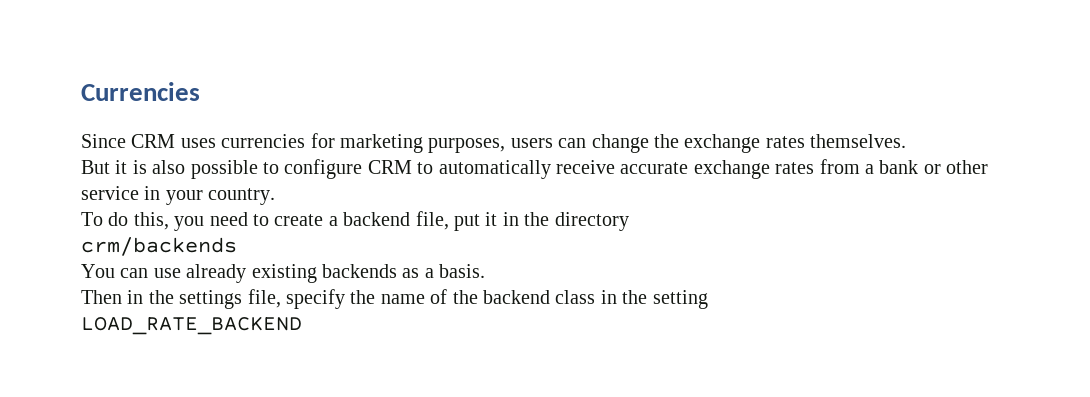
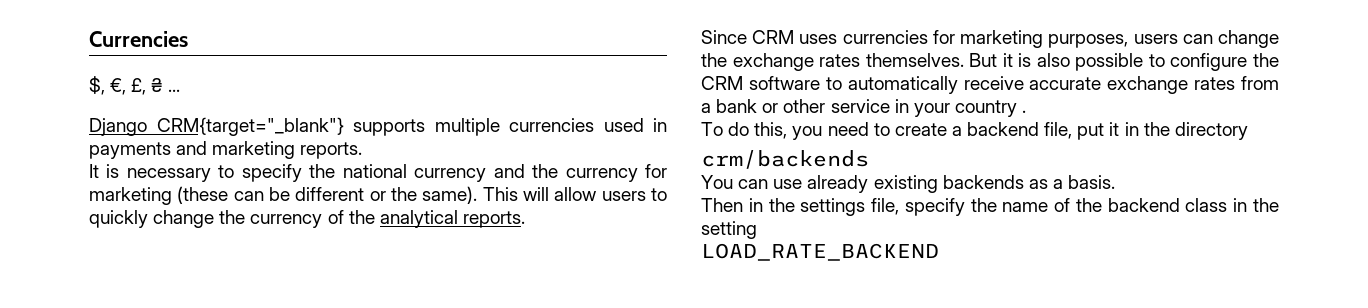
+ $, €, £, ₴ ...
+ Django CRM{target="_blank"} supports multiple currencies used in payments and marketing reports.
+ It is necessary to specify the national currency and the currency for marketing (these can be different or the same). This will allow users to quickly change the currency of the analytical reports.
- Since CRM uses currencies for marketing purposes, users can change the exchange rates themselves.
- But it is also possible to configure CRM to automatically receive accurate exchange rates from a bank or other service in your country.
+ Since CRM uses currencies for marketing purposes, users can change the exchange rates themselves. But it is also possible to configure the CRM software to automatically receive accurate exchange rates from a bank or other service in your country .

